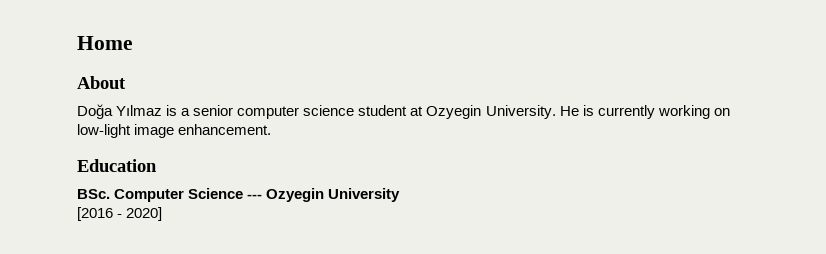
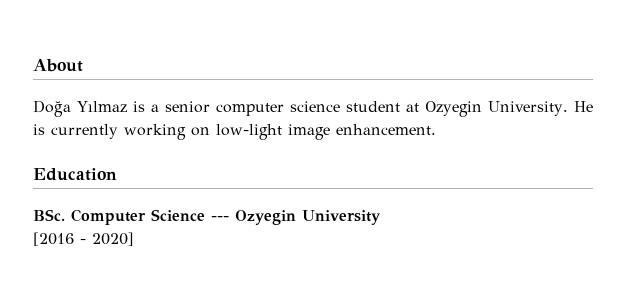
- Home

